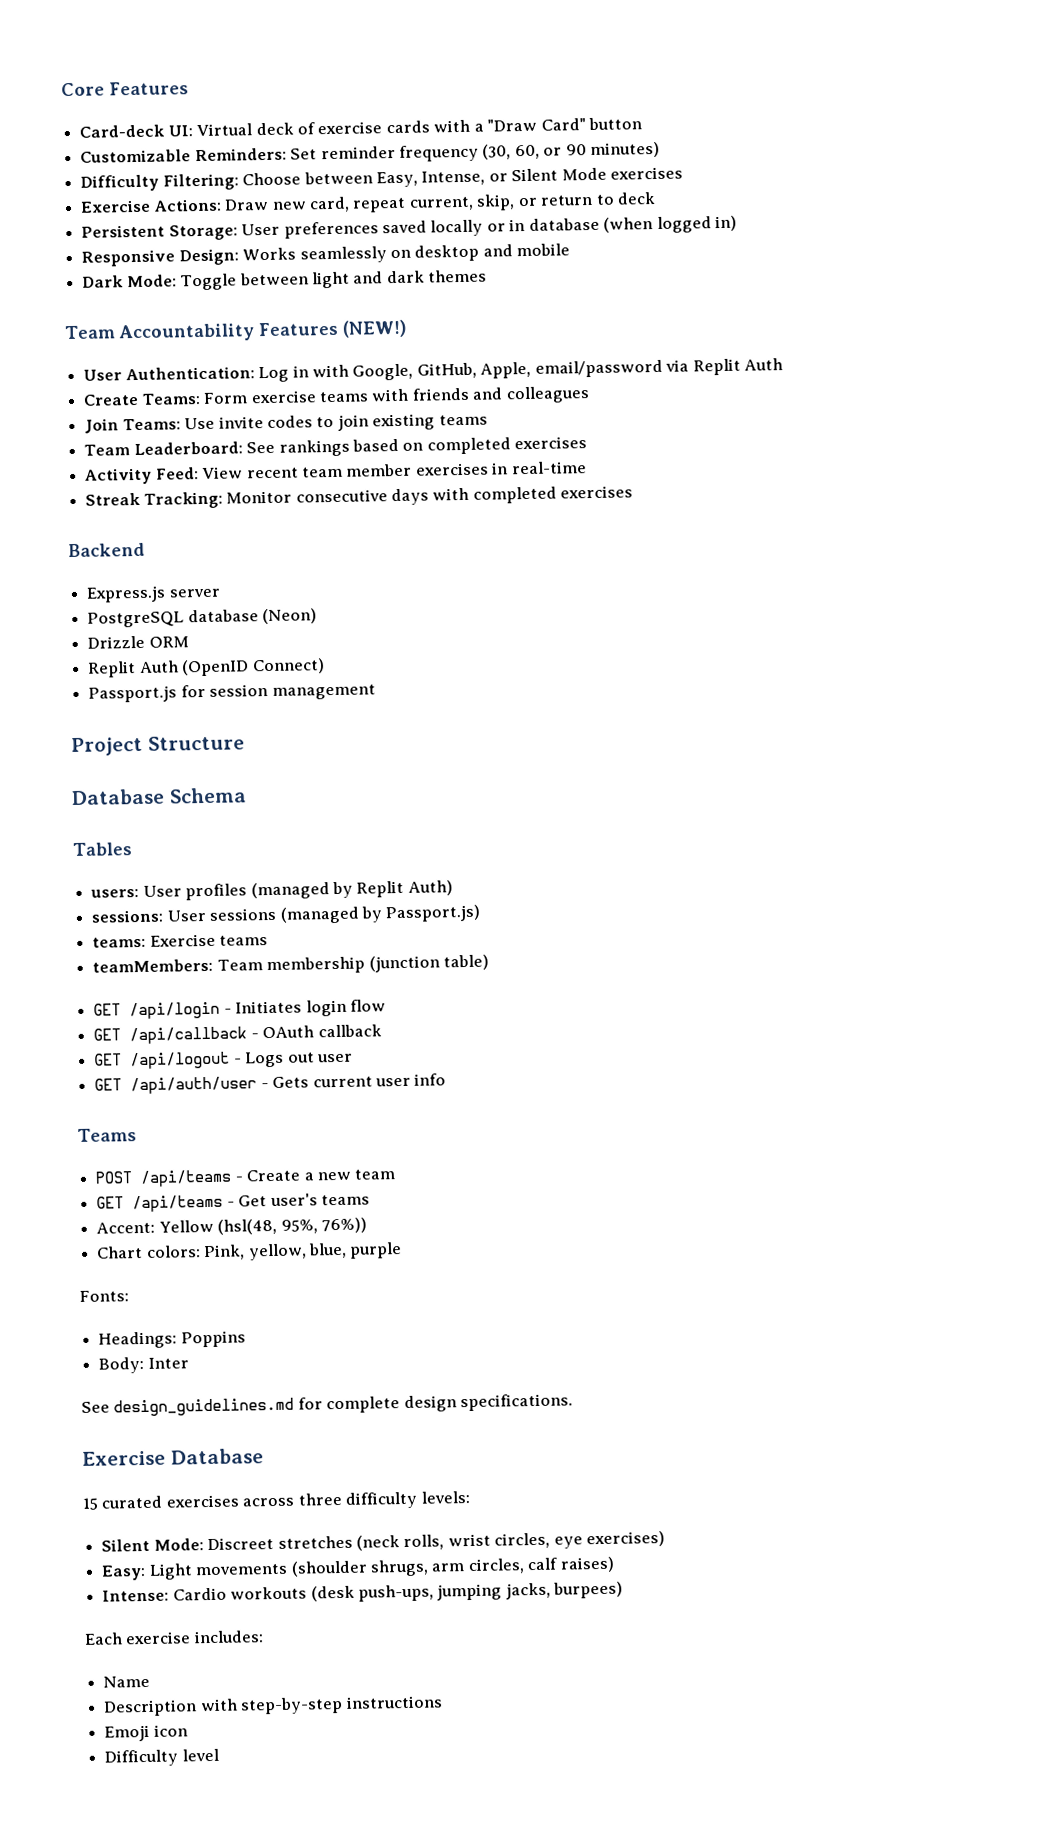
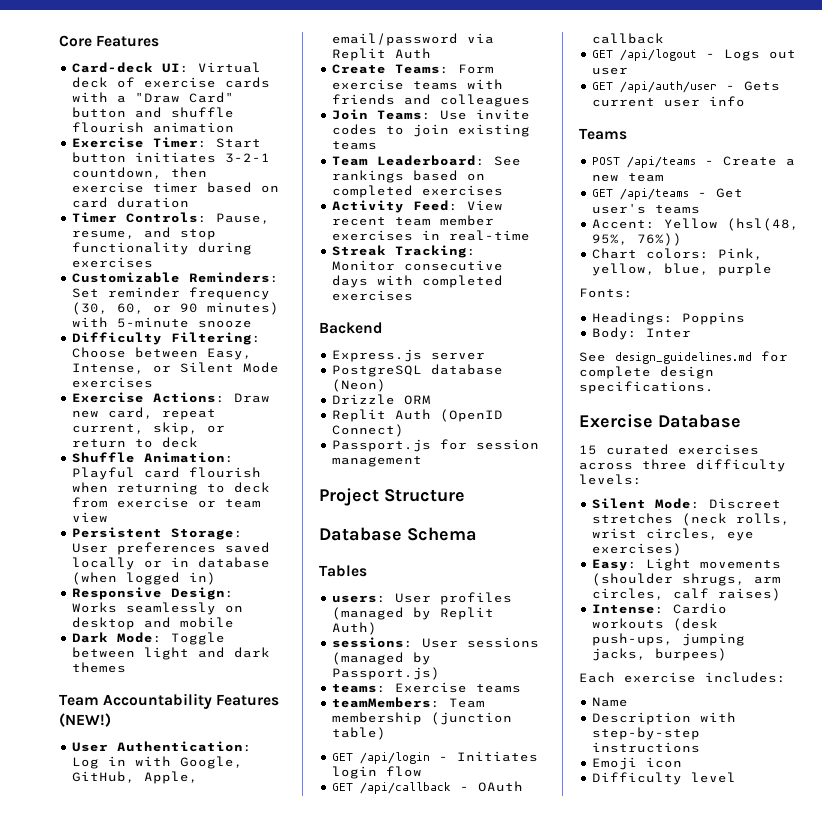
- Card-deck UI: Virtual deck of exercise cards with a "Draw Card" button
+ Card-deck UI: Virtual deck of exercise cards with a "Draw Card" button and shuffle flourish animation
+ Exercise Timer: Start button initiates 3-2-1 countdown, then exercise timer based on card duration
+ Timer Controls: Pause, resume, and stop functionality during exercises
- Customizable Reminders: Set reminder frequency (30, 60, or 90 minutes)
+ Customizable Reminders: Set reminder frequency (30, 60, or 90 minutes) with 5-minute snooze
+ Shuffle Animation: Playful card flourish when returning to deck from exercise or team view

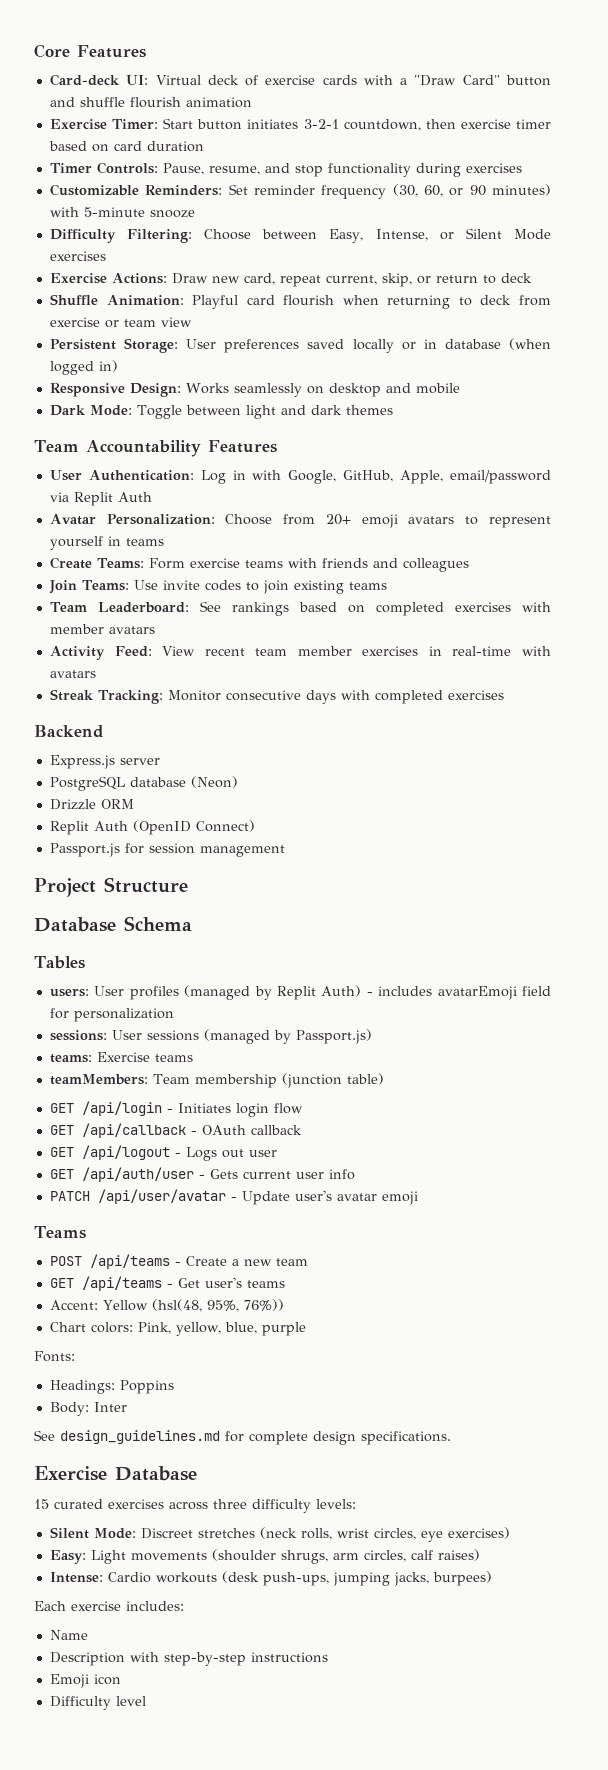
- Team Accountability Features (NEW!)
+ Team Accountability Features
+ Avatar Personalization: Choose from 20+ emoji avatars to represent yourself in teams
- Team Leaderboard: See rankings based on completed exercises
+ Team Leaderboard: See rankings based on completed exercises with member avatars
- Activity Feed: View recent team member exercises in real-time
+ Activity Feed: View recent team member exercises in real-time with avatars
- users: User profiles (managed by Replit Auth)
+ users: User profiles (managed by Replit Auth) - includes avatarEmoji field for personalization
+ PATCH /api/user/avatar - Update user's avatar emoji

